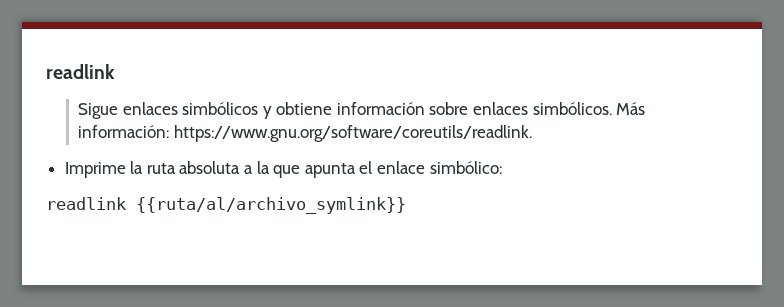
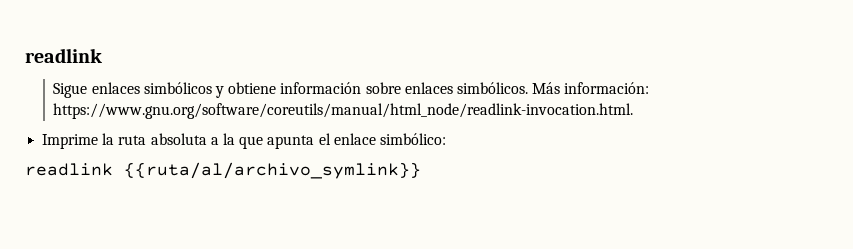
- Más información: https://www.gnu.org/software/coreutils/readlink.
+ Más información: https://www.gnu.org/software/coreutils/manual/html_node/readlink-invocation.html.

